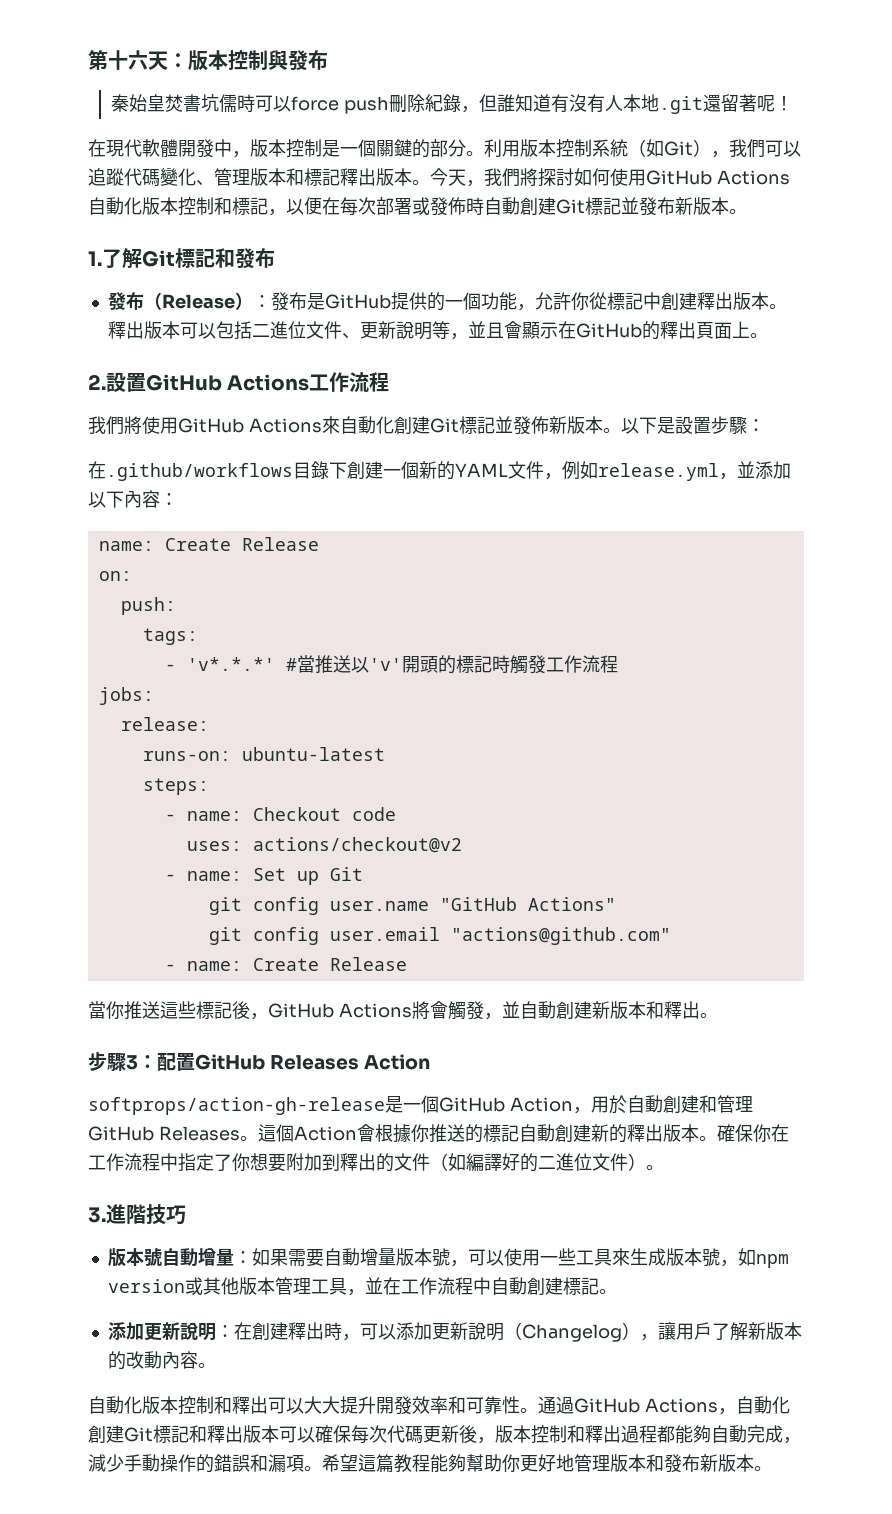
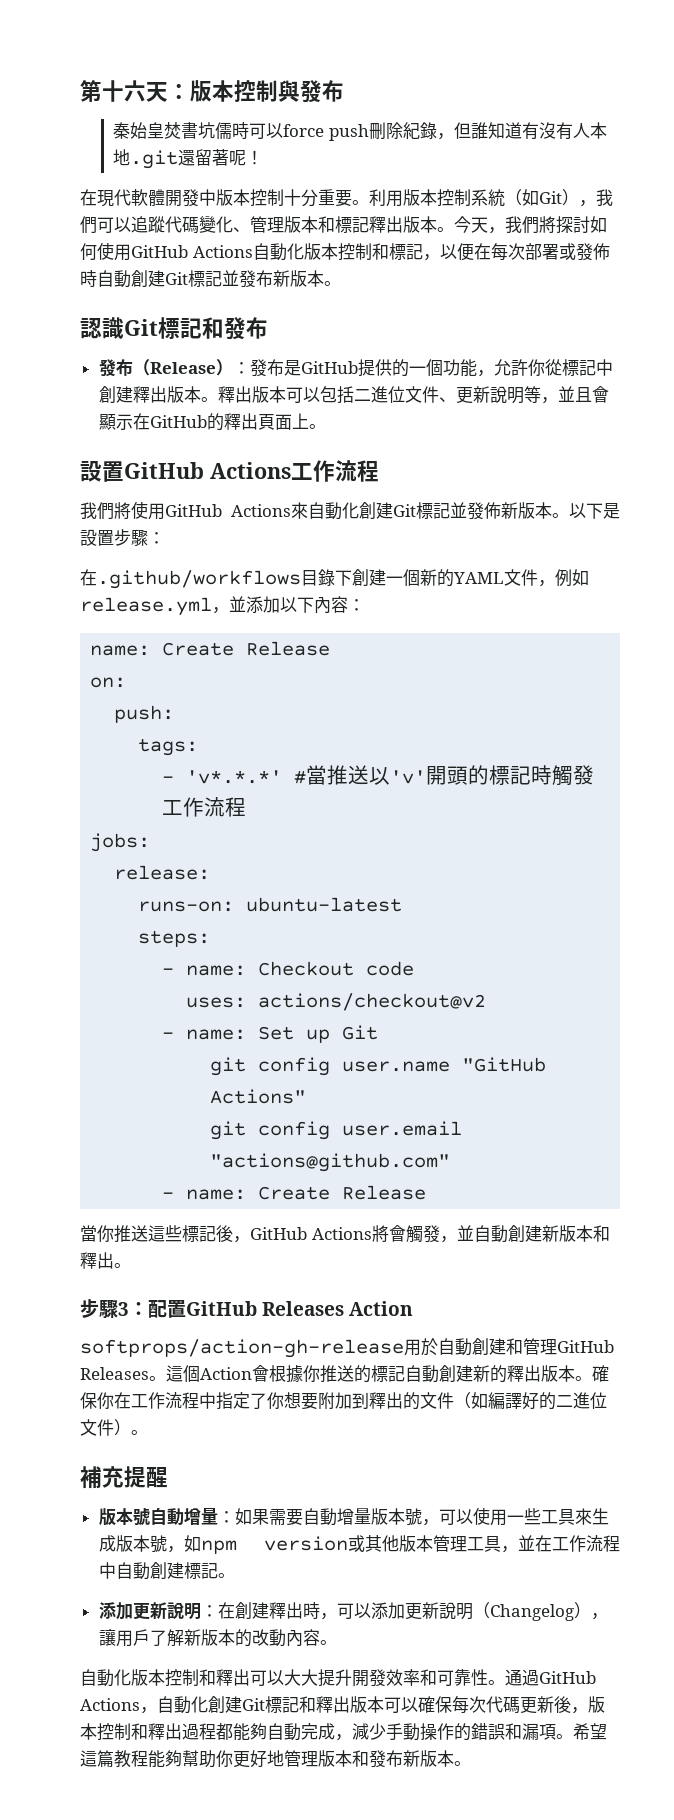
- 在現代軟體開發中，版本控制是一個關鍵的部分。
+ 在現代軟體開發中版本控制十分重要。
- 1.了解Git標記和發布
+ 認識Git標記和發布
- 2.設置GitHub Actions工作流程
+ 設置GitHub Actions工作流程
- softprops/action-gh-release是一個GitHub Action，用於自動創建和管理GitHub Releases。
+ softprops/action-gh-release用於自動創建和管理GitHub Releases。
- 3.進階技巧
+ 補充提醒

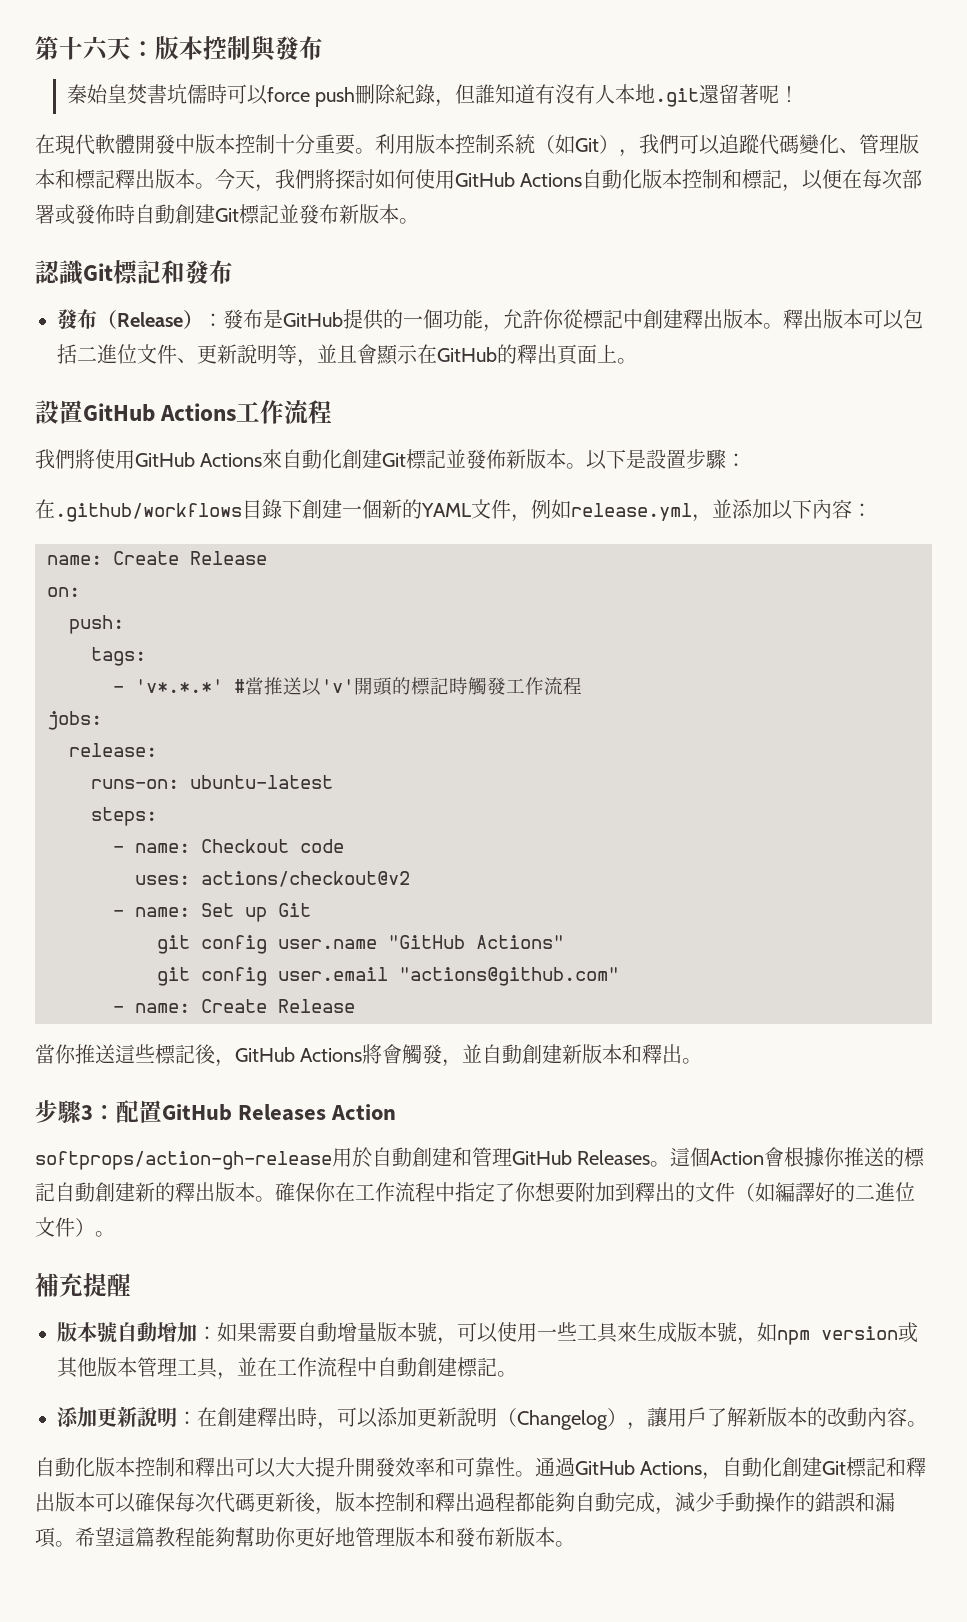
- 版本號自動增量：如果需要自動增量版本號，可以使用一些工具來生成版本號，如npm version或其他版本管理工具，並在工作流程中自動創建標記。
+ 版本號自動增加：如果需要自動增量版本號，可以使用一些工具來生成版本號，如npm version或其他版本管理工具，並在工作流程中自動創建標記。

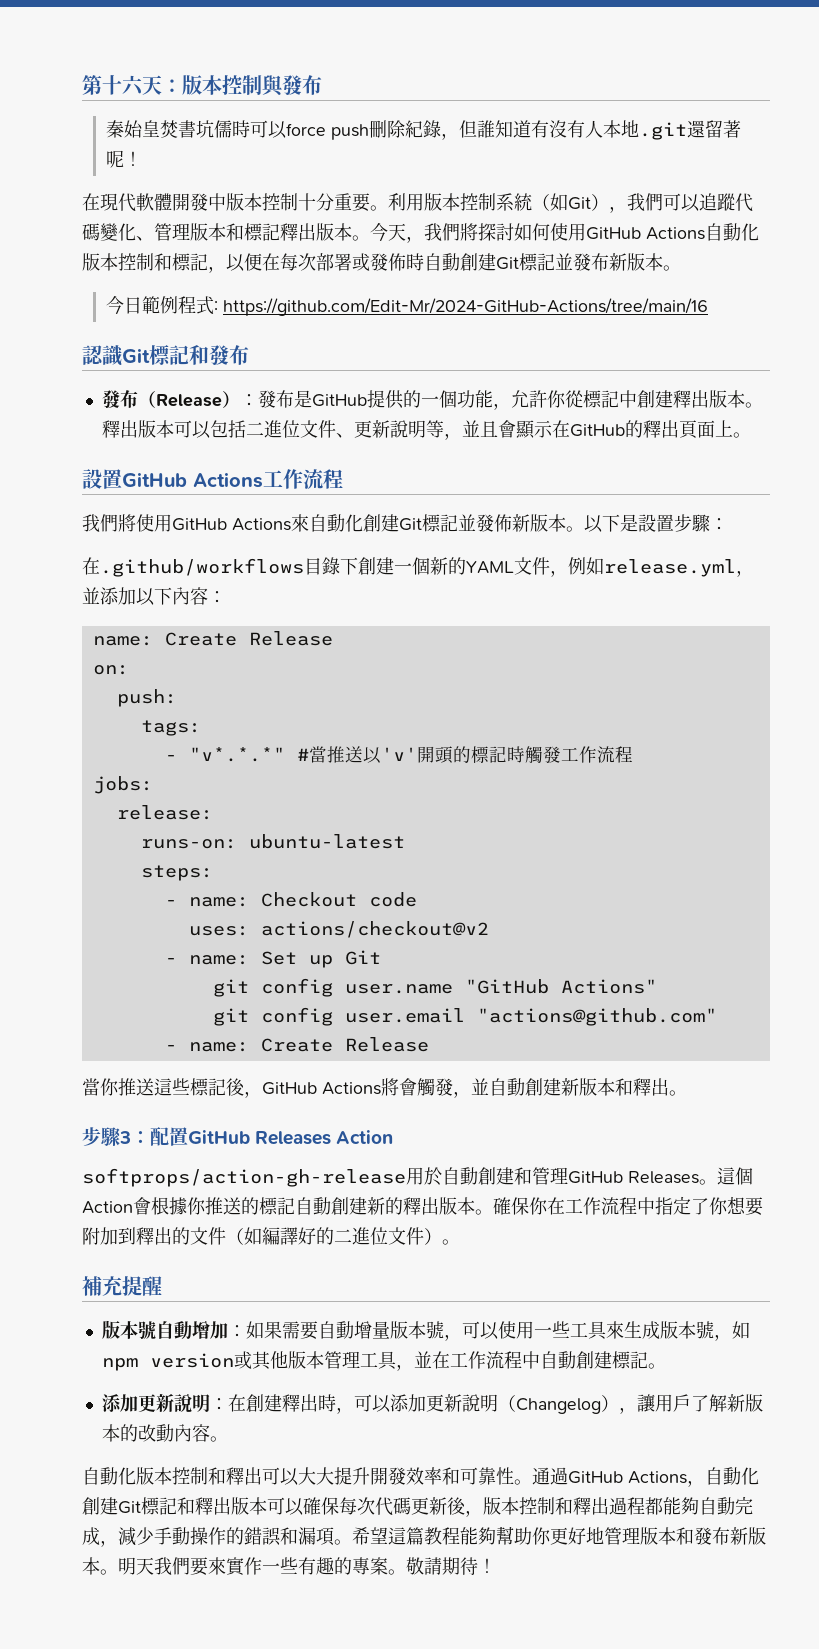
+ 今日範例程式: https://github.com/Edit-Mr/2024-GitHub-Actions/tree/main/16
- - 'v*.*.*' #當推送以'v'開頭的標記時觸發工作流程
+ - "v*.*.*" #當推送以'v'開頭的標記時觸發工作流程
+ 明天我們要來實作一些有趣的專案。敬請期待！

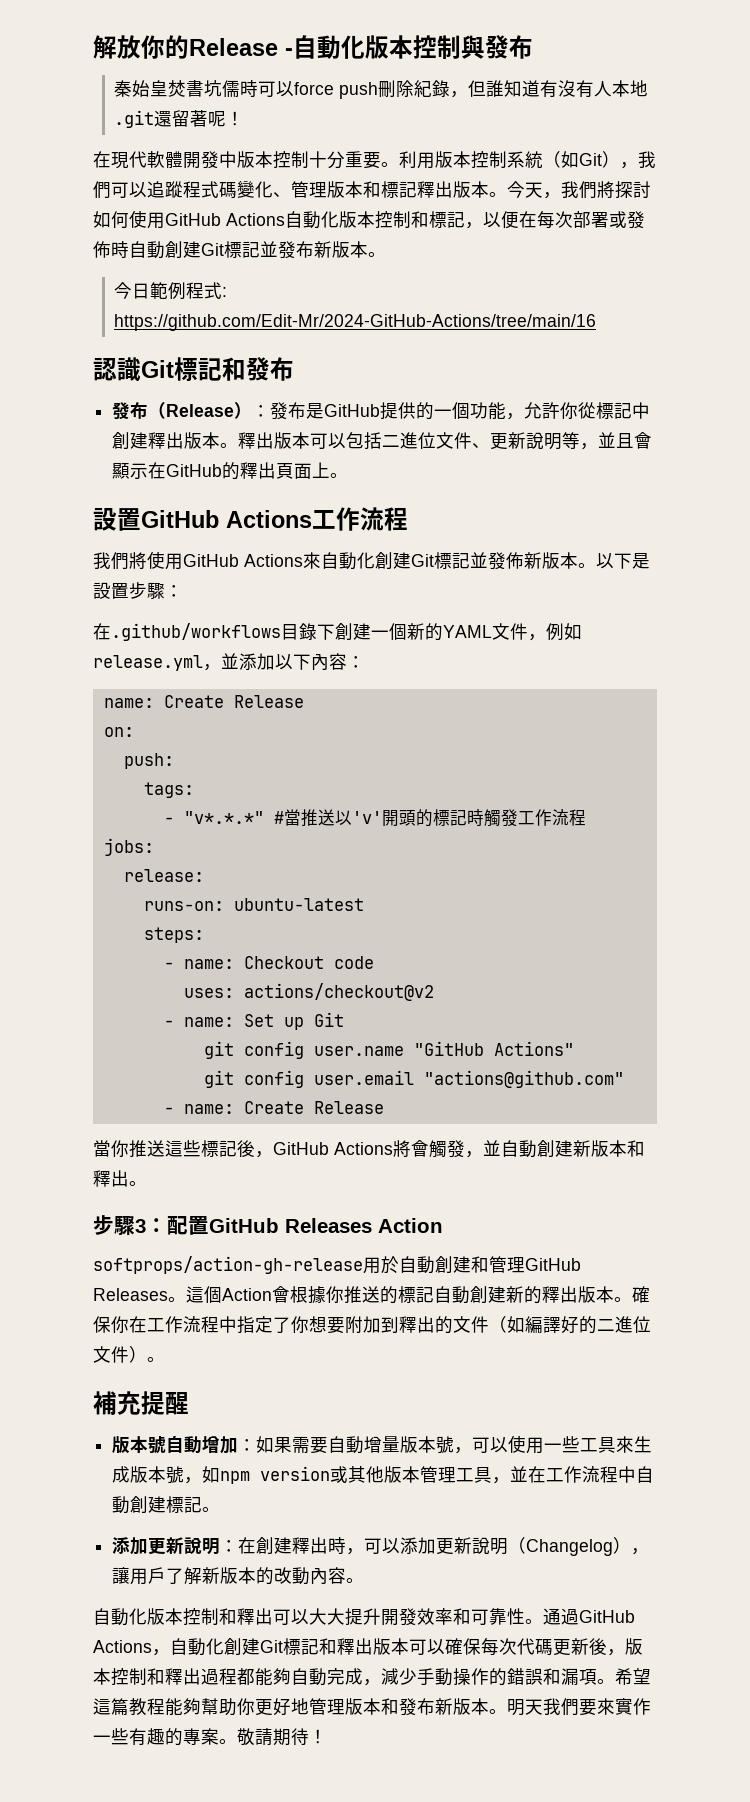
- 第十六天：版本控制與發布
+ 解放你的Release -自動化版本控制與發布
- 利用版本控制系統（如Git），我們可以追蹤代碼變化、管理版本和標記釋出版本。
+ 利用版本控制系統（如Git），我們可以追蹤程式碼變化、管理版本和標記釋出版本。

